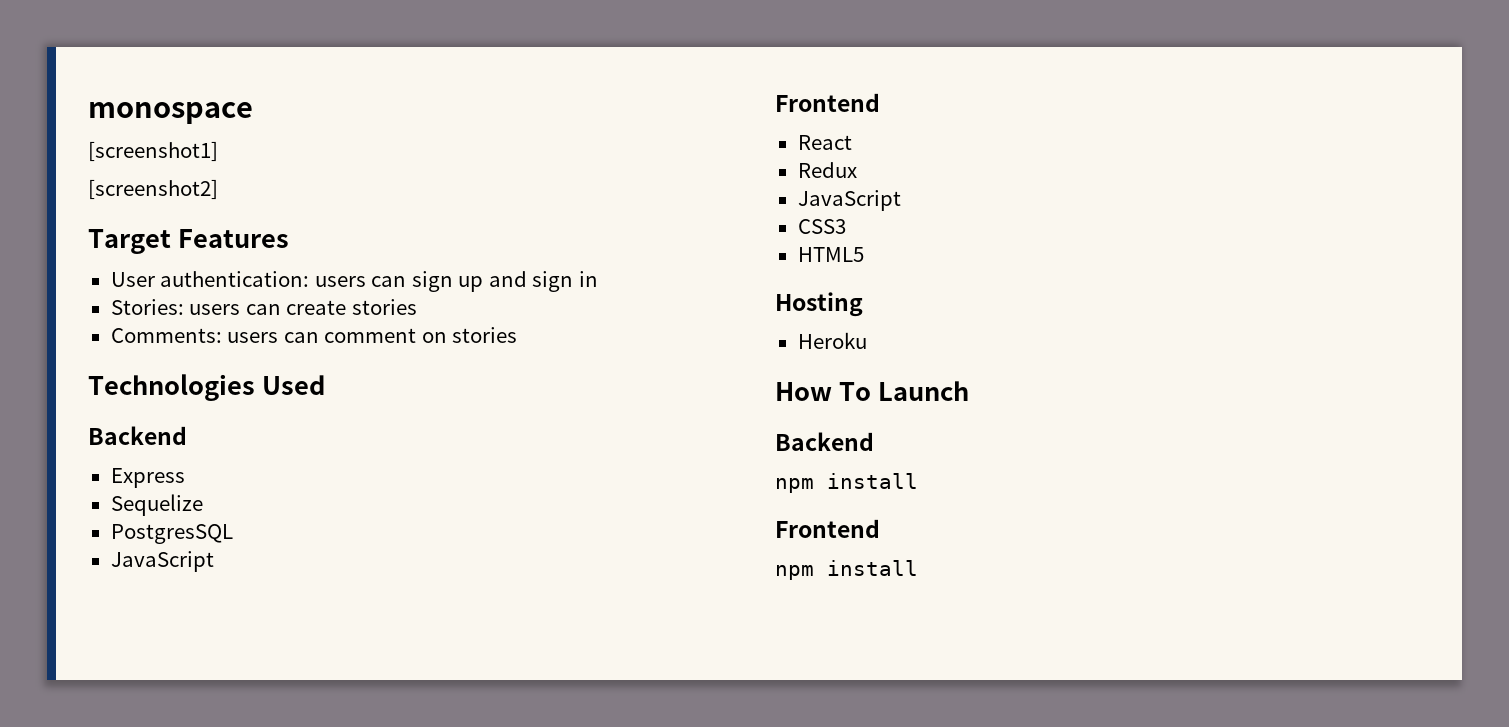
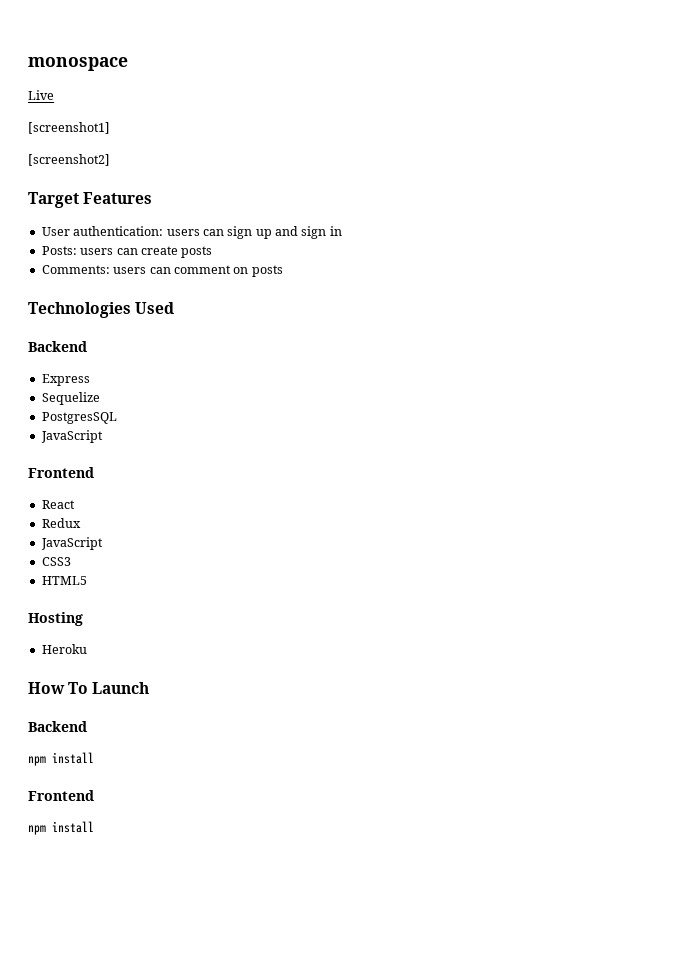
+ Live
- Stories: users can create stories
+ Posts: users can create posts
- Comments: users can comment on stories
+ Comments: users can comment on posts

